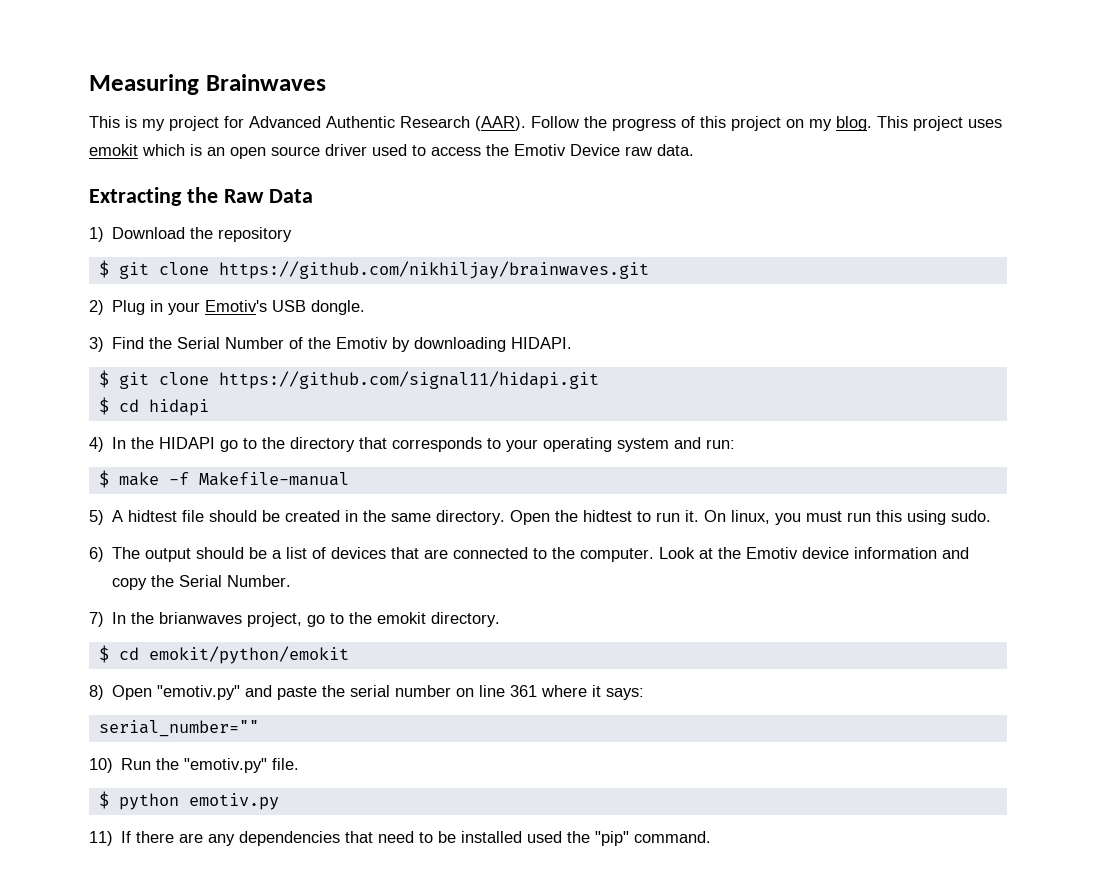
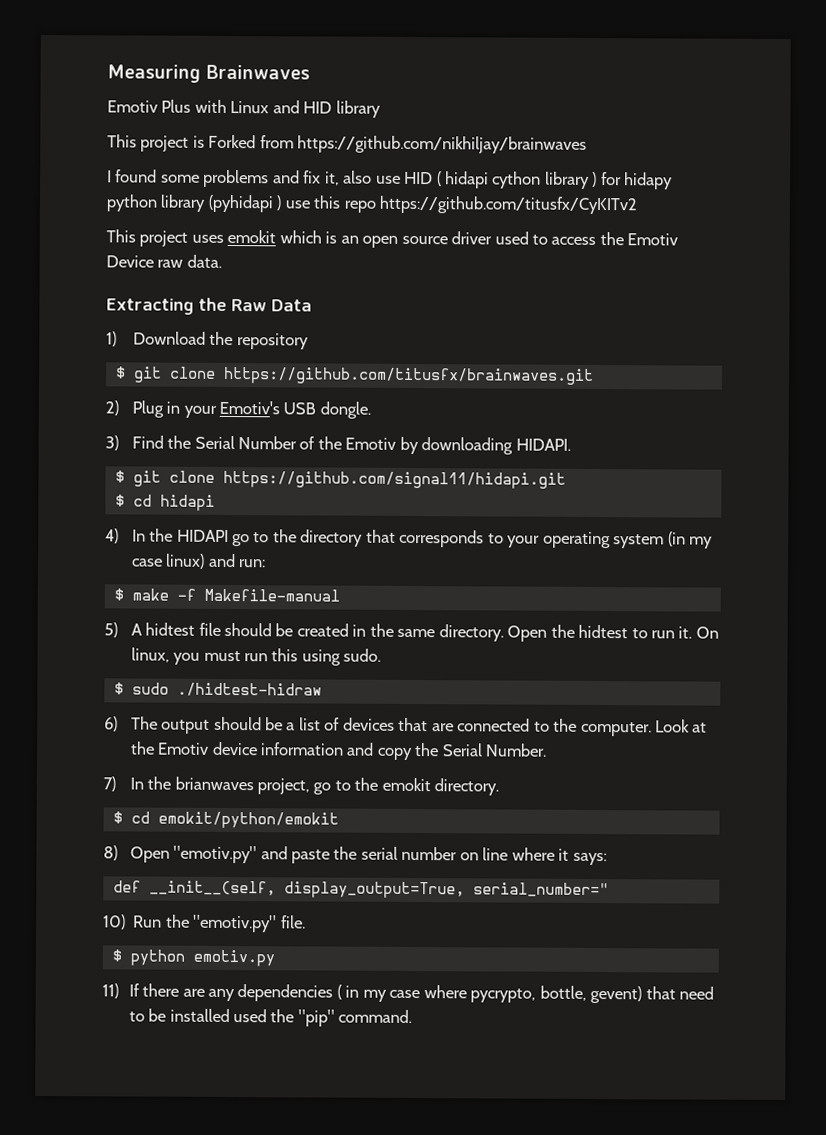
- This is my project for Advanced Authentic Research (AAR). Follow the progress of this project on my blog. This project uses emokit which is an open source driver used to access the Emotiv Device raw data.
+ Emotiv Plus with Linux and HID library
+ This project is Forked from https://github.com/nikhiljay/brainwaves
+ I found some problems and fix it, also use HID ( hidapi cython library ) for hidapy python library (pyhidapi ) use this repo https://github.com/titusfx/CyKITv2
+ This project uses emokit which is an open source driver used to access the Emotiv Device raw data.
- $ git clone https://github.com/nikhiljay/brainwaves.git
+ $ git clone https://github.com/titusfx/brainwaves.git
- 4) In the HIDAPI go to the directory that corresponds to your operating system and run:
+ 4) In the HIDAPI go to the directory that corresponds to your operating system (in my case linux) and run:
+ $ sudo ./hidtest-hidraw
- 8) Open "emotiv.py" and paste the serial number on line 361 where it says:
+ 8) Open "emotiv.py" and paste the serial number on line where it says:
- serial_number=""
+ def __init__(self, display_output=True, serial_number="
- 11) If there are any dependencies that need to be installed used the "pip" command.
+ 11) If there are any dependencies ( in my case where pycrypto, bottle, gevent) that need to be installed used the "pip" command.

